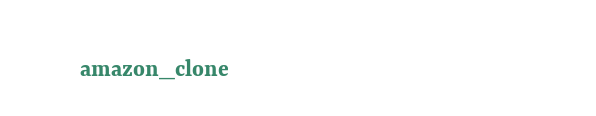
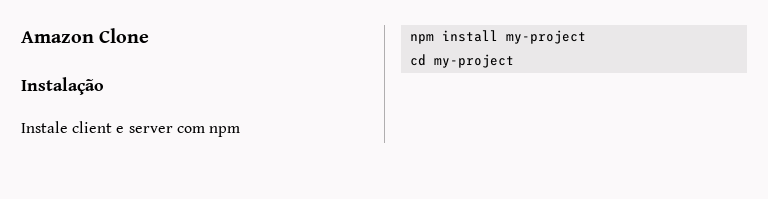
- amazon_clone
+ Amazon Clone
+ Instalação
+ Instale client e server com npm
+ npm install my-project
+ cd my-project

